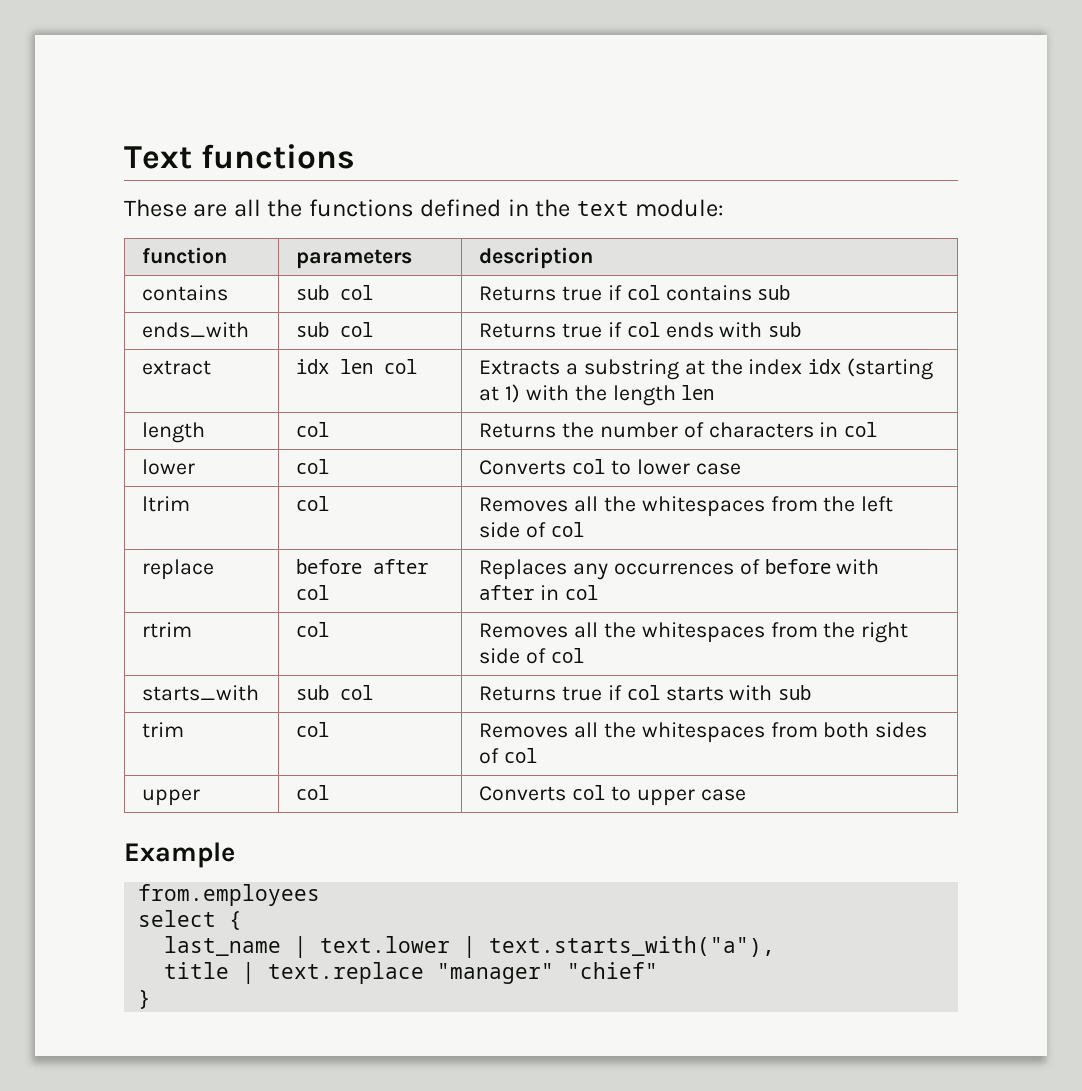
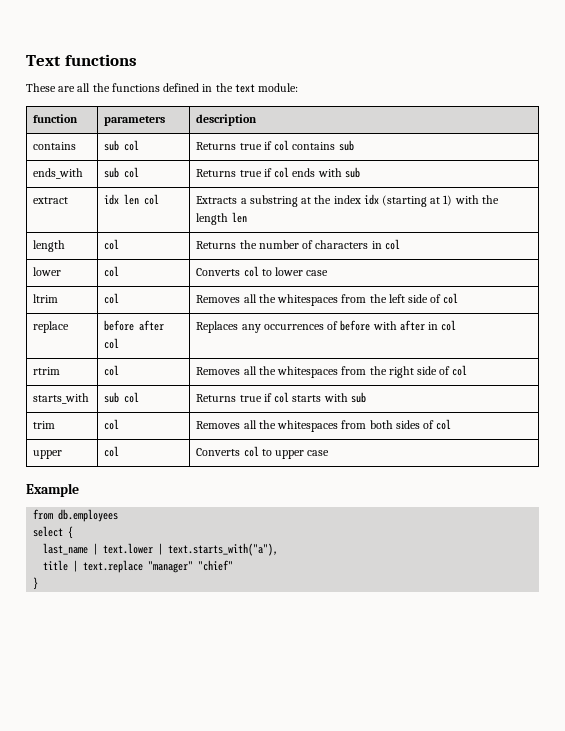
- from.employees
+ from db.employees

